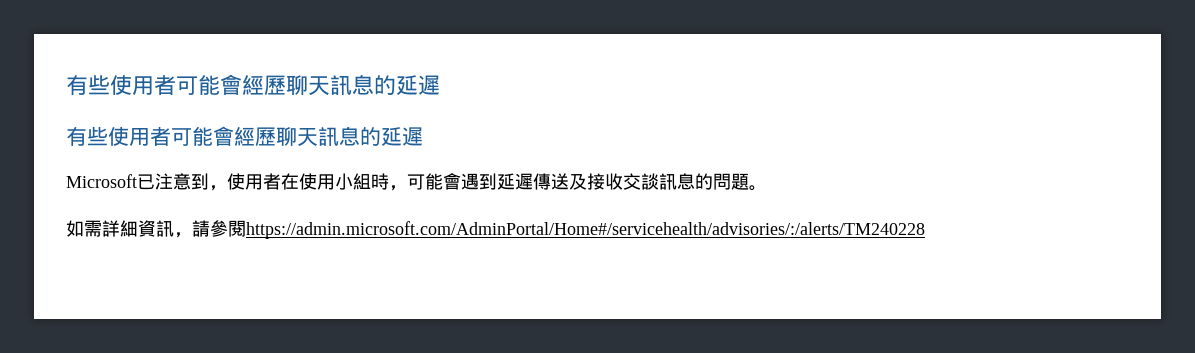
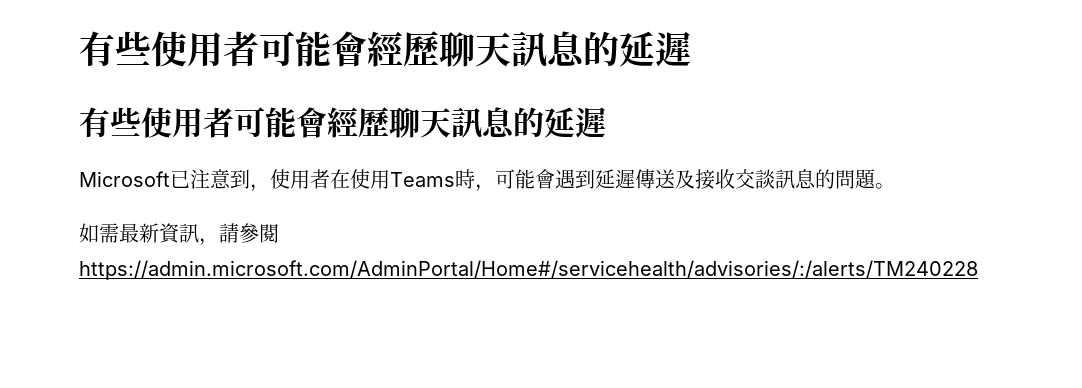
- Microsoft已注意到，使用者在使用小組時，可能會遇到延遲傳送及接收交談訊息的問題。
+ Microsoft已注意到，使用者在使用Teams時，可能會遇到延遲傳送及接收交談訊息的問題。
- 如需詳細資訊，請參閱https://admin.microsoft.com/AdminPortal/Home#/servicehealth/advisories/:/alerts/TM240228
+ 如需最新資訊，請參閱https://admin.microsoft.com/AdminPortal/Home#/servicehealth/advisories/:/alerts/TM240228

